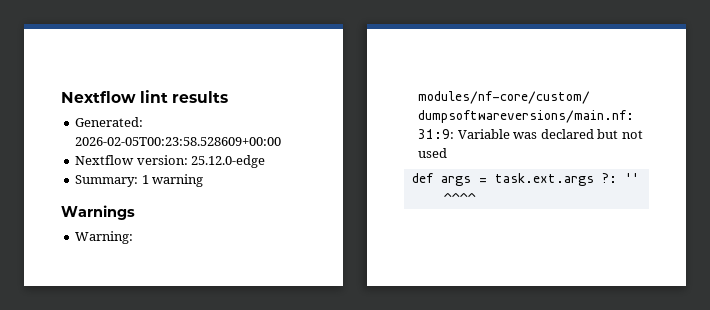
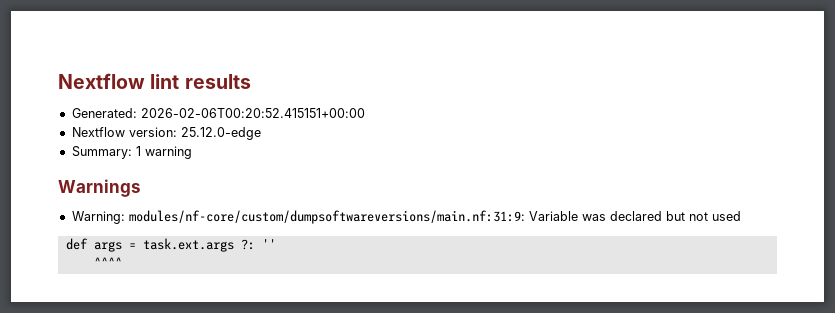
- Generated: 2026-02-05T00:23:58.528609+00:00
+ Generated: 2026-02-06T00:20:52.415151+00:00

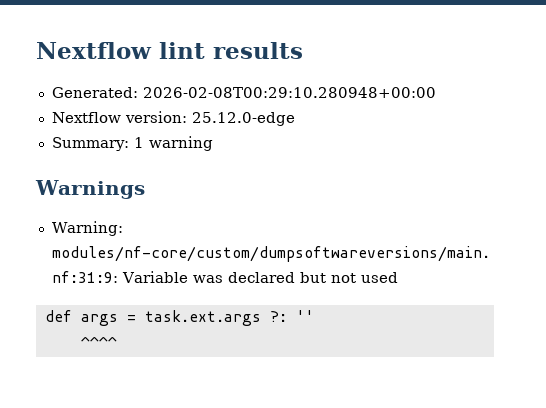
- Generated: 2026-02-06T00:20:52.415151+00:00
+ Generated: 2026-02-08T00:29:10.280948+00:00

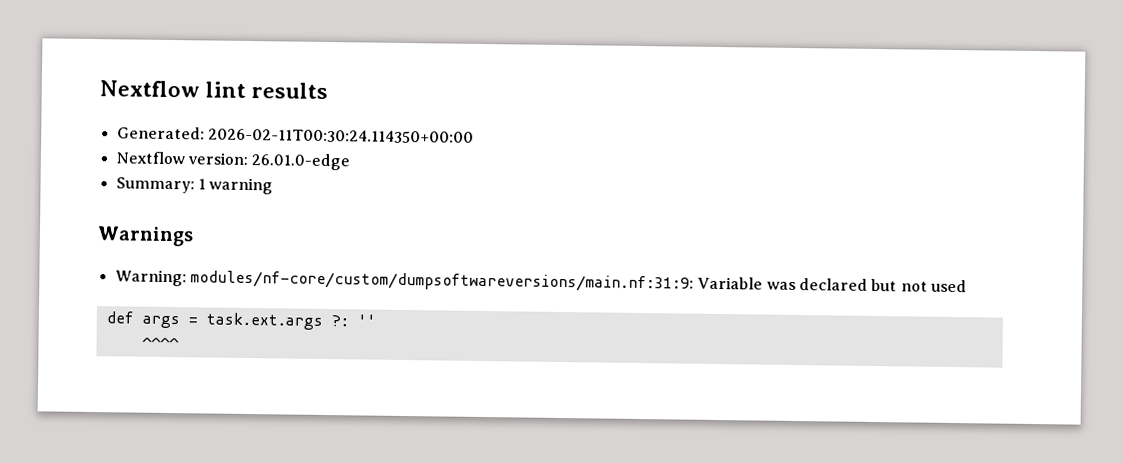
- Generated: 2026-02-08T00:29:10.280948+00:00
+ Generated: 2026-02-11T00:30:24.114350+00:00
- Nextflow version: 25.12.0-edge
+ Nextflow version: 26.01.0-edge

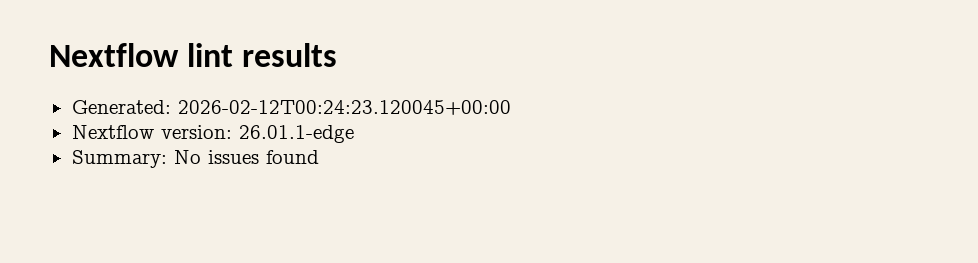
- Generated: 2026-02-11T00:30:24.114350+00:00
+ Generated: 2026-02-12T00:24:23.120045+00:00
- Nextflow version: 26.01.0-edge
+ Nextflow version: 26.01.1-edge
- Summary: 1 warning
- Warnings
- Warning: modules/nf-core/custom/dumpsoftwareversions/main.nf:31:9: Variable was declared but not used
- def args = task.ext.args ?: ''
- ^^^^
+ Summary: No issues found

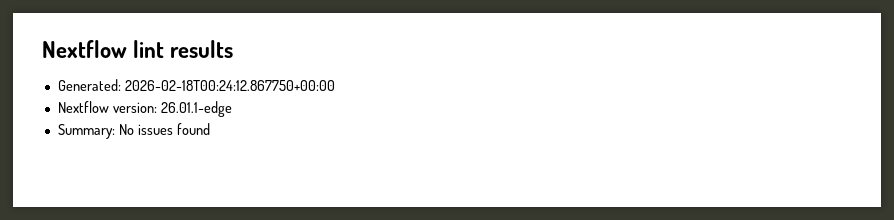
- Generated: 2026-02-12T00:24:23.120045+00:00
+ Generated: 2026-02-18T00:24:12.867750+00:00

